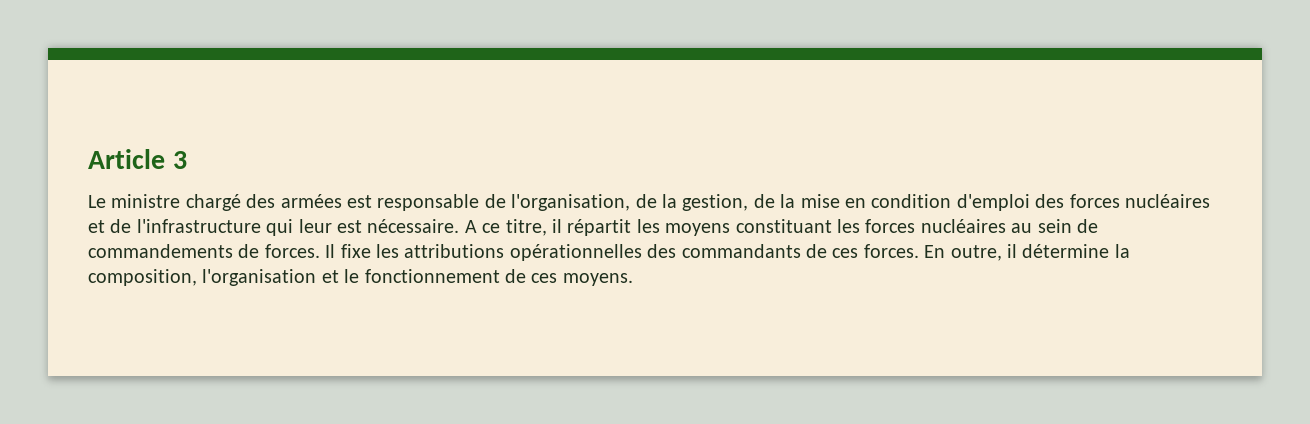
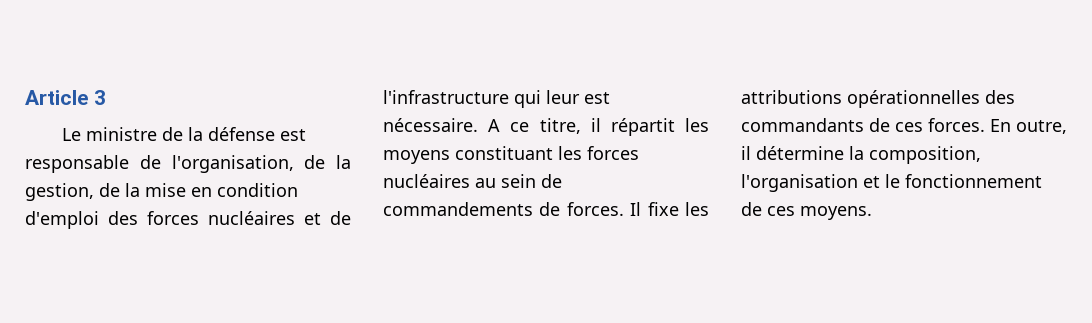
- Le ministre chargé des armées est responsable de l'organisation, de la gestion, de la mise en condition d'emploi des forces nucléaires et de l'infrastructure qui leur est nécessaire.
+ Le ministre de la défense est responsable de l'organisation, de la gestion, de la mise en condition d'emploi des forces nucléaires et de l'infrastructure qui leur est nécessaire.

